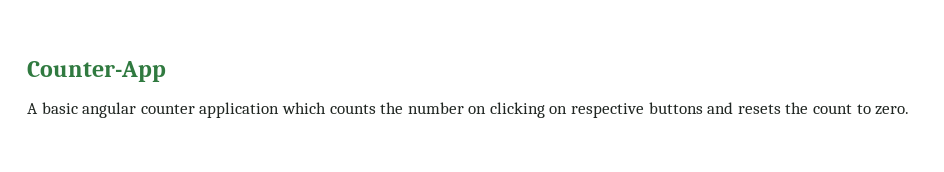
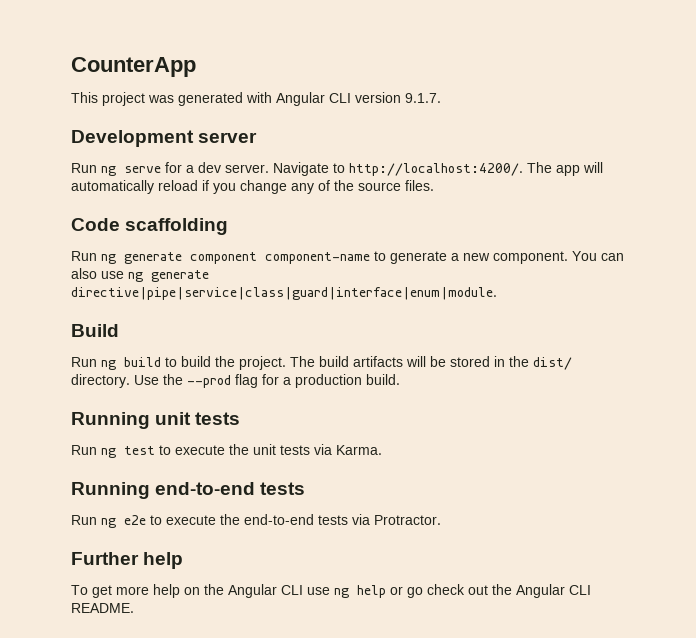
- Counter-App
- A basic angular counter application which counts the number on clicking on respective buttons and resets the count to zero.
+ CounterApp
+ This project was generated with Angular CLI version 9.1.7.
+ Development server
+ Run ng serve for a dev server. Navigate to http://localhost:4200/. The app will automatically reload if you change any of the source files.
+ Code scaffolding
+ Run ng generate component component-name to generate a new component. You can also use ng generate directive|pipe|service|class|guard|interface|enum|module.
+ Build
+ Run ng build to build the project. The build artifacts will be stored in the dist/ directory. Use the --prod flag for a production build.
+ Running unit tests
+ Run ng test to execute the unit tests via Karma.
+ Running end-to-end tests
+ Run ng e2e to execute the end-to-end tests via Protractor.
+ Further help
+ To get more help on the Angular CLI use ng help or go check out the Angular CLI README.

